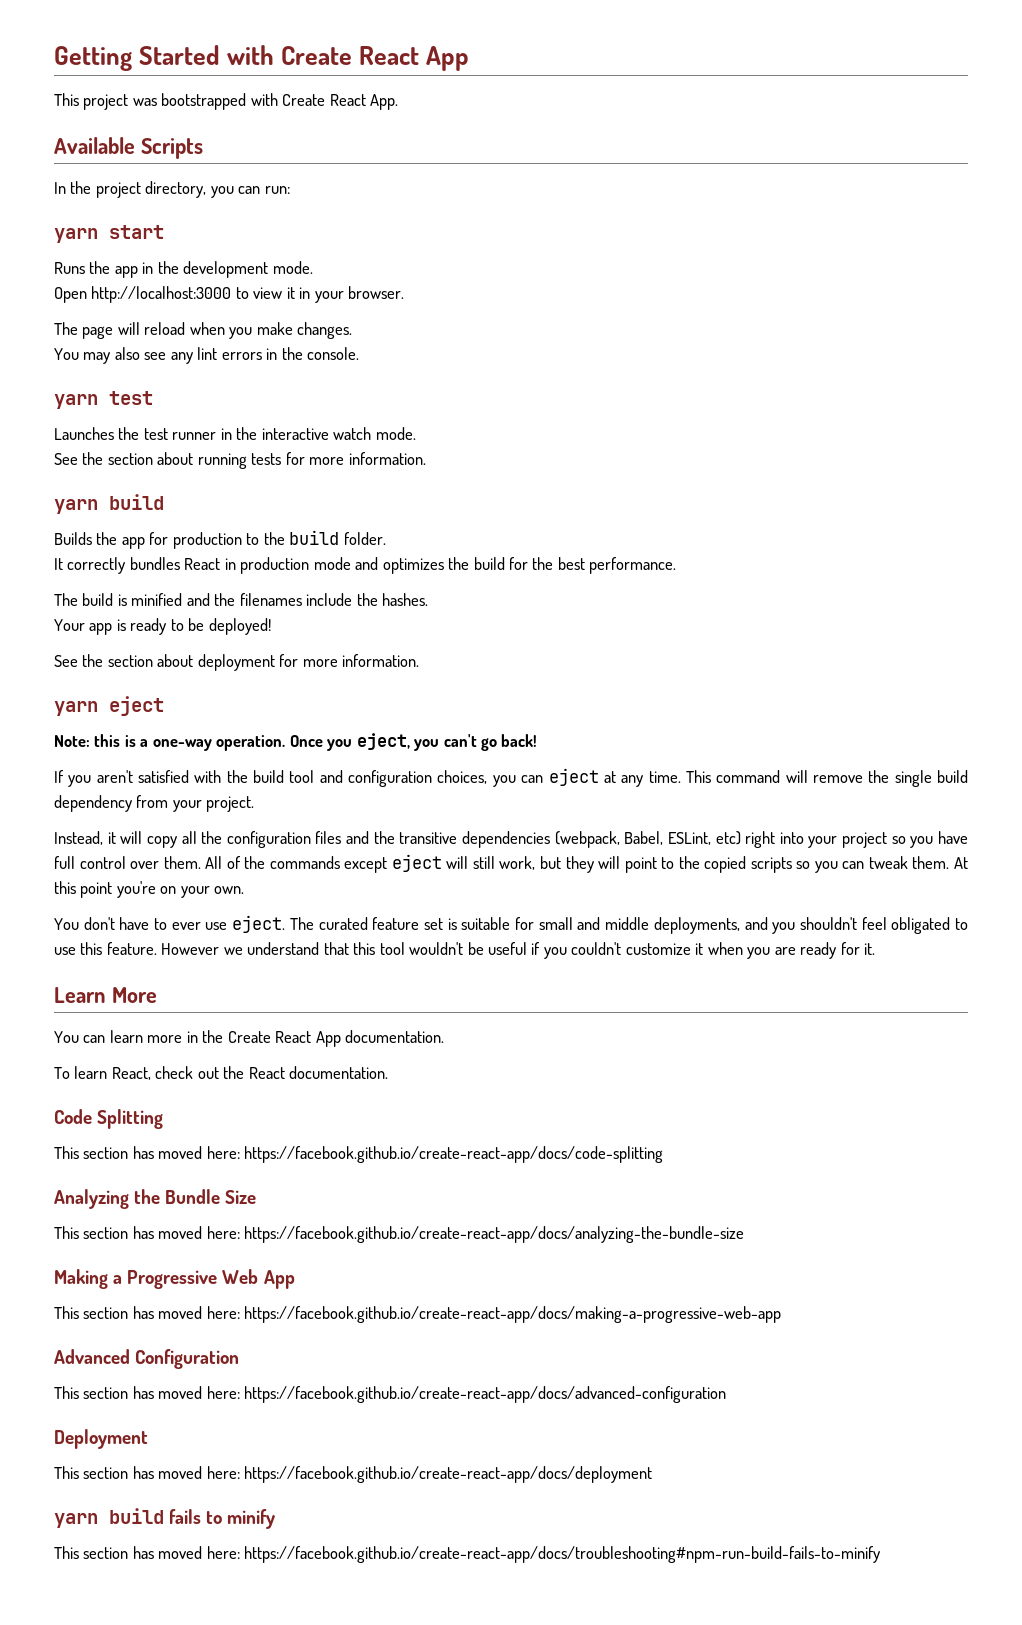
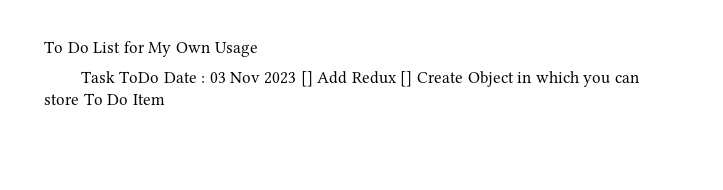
- Getting Started with Create React App
- This project was bootstrapped with Create React App.
- Available Scripts
- In the project directory, you can run:
- yarn start
- Runs the app in the development mode.
- Open http://localhost:3000 to view it in your browser.
- The page will reload when you make changes.
- You may also see any lint errors in the console.
- yarn test
- Launches the test runner in the interactive watch mode.
- See the section about running tests for more information.
- yarn build
- Builds the app for production to the build folder.
- It correctly bundles React in production mode and optimizes the build for the best performance.
- The build is minified and the filenames include the hashes.
- Your app is ready to be deployed!
- See the section about deployment for more information.
- yarn eject
- Note: this is a one-way operation. Once you eject, you can't go back!
- If you aren't satisfied with the build tool and configuration choices, you can eject at any time. This command will remove the single build dependency from your project.
- Instead, it will copy all the configuration files and the transitive dependencies (webpack, Babel, ESLint, etc) right into your project so you have full control over them. All of the commands except eject will still work, but they will point to the copied scripts so you can tweak them. At this point you're on your own.
- You don't have to ever use eject. The curated feature set is suitable for small and middle deployments, and you shouldn't feel obligated to use this feature. However we understand that this tool wouldn't be useful if you couldn't customize it when you are ready for it.
- Learn More
- You can learn more in the Create React App documentation.
- To learn React, check out the React documentation.
- Code Splitting
- This section has moved here: https://facebook.github.io/create-react-app/docs/code-splitting
- Analyzing the Bundle Size
- This section has moved here: https://facebook.github.io/create-react-app/docs/analyzing-the-bundle-size
- Making a Progressive Web App
- This section has moved here: https://facebook.github.io/create-react-app/docs/making-a-progressive-web-app
- Advanced Configuration
- This section has moved here: https://facebook.github.io/create-react-app/docs/advanced-configuration
- Deployment
- This section has moved here: https://facebook.github.io/create-react-app/docs/deployment
- yarn build fails to minify
- This section has moved here: https://facebook.github.io/create-react-app/docs/troubleshooting#npm-run-build-fails-to-minify
+ To Do List for My Own Usage
+ Task ToDo Date : 03 Nov 2023 [] Add Redux [] Create Object in which you can store To Do Item

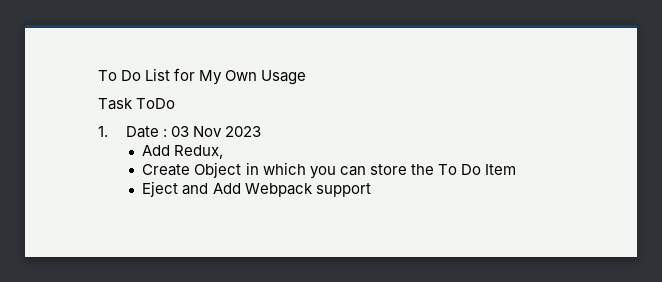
- Task ToDo Date : 03 Nov 2023 [] Add Redux [] Create Object in which you can store To Do Item
+ Task ToDo
+ 1. Date : 03 Nov 2023
+ Add Redux,
+ Create Object in which you can store the To Do Item
+ Eject and Add Webpack support

